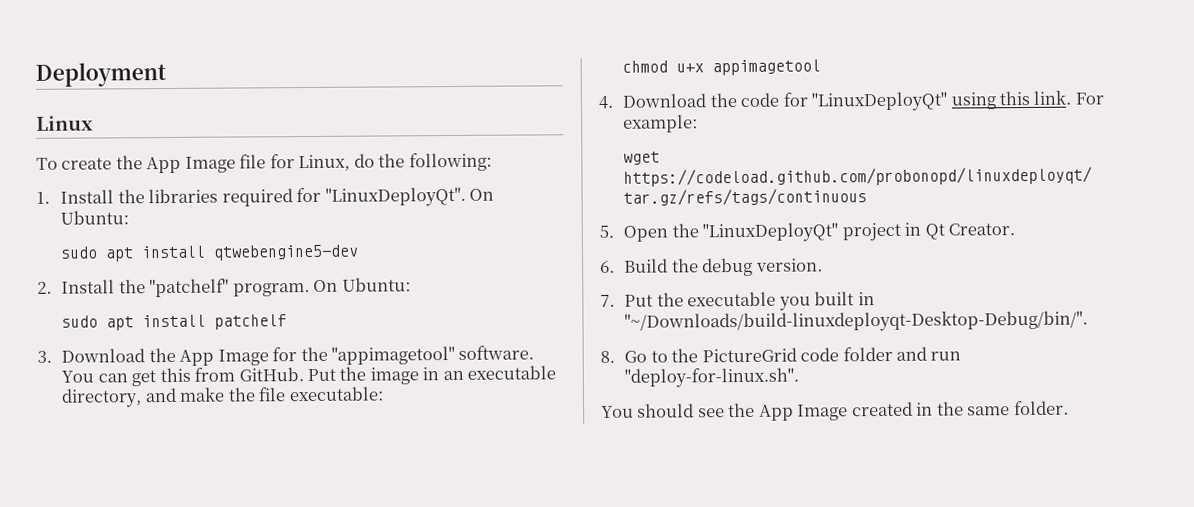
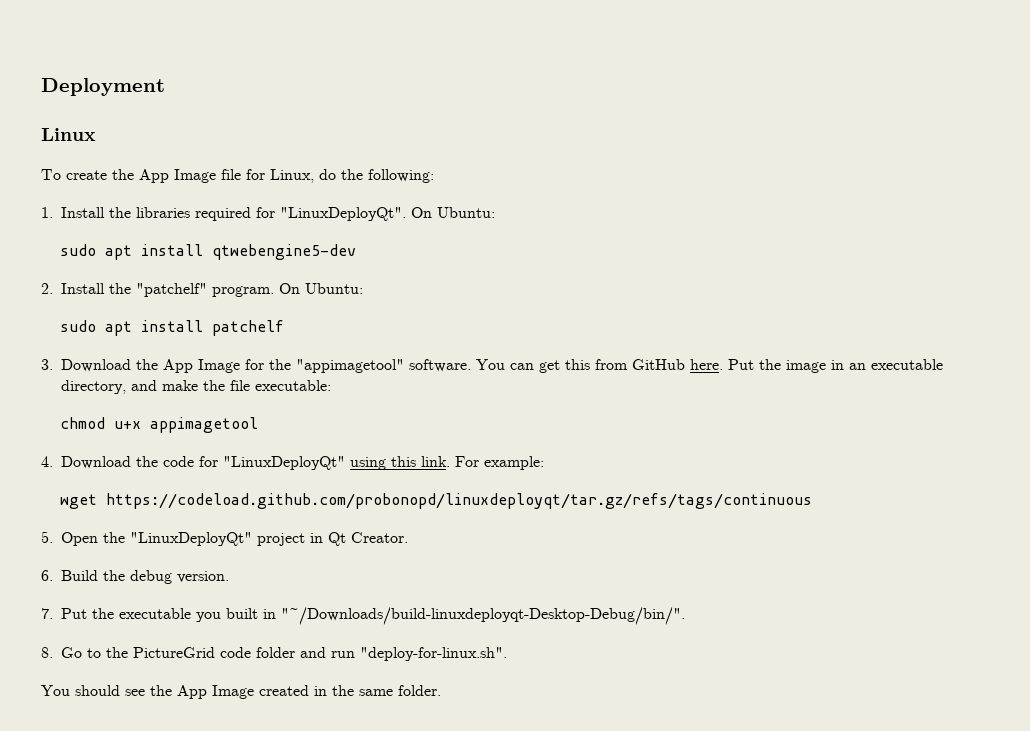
- You can get this from GitHub.
+ You can get this from GitHub here.

